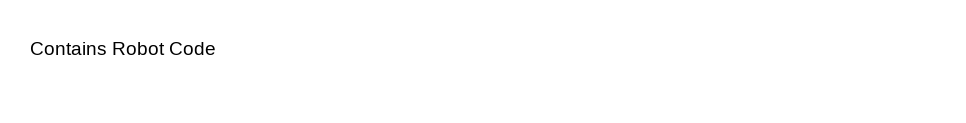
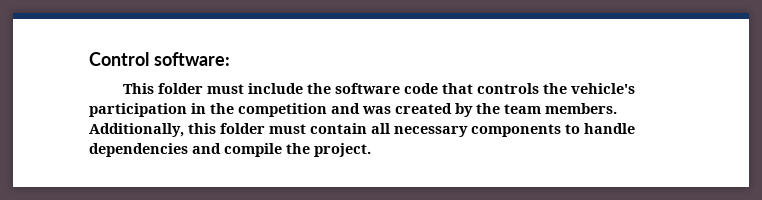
- Contains Robot Code
+ Control software:
+ This folder must include the software code that controls the vehicle's participation in the competition and was created by the team members. Additionally, this folder must contain all necessary components to handle dependencies and compile the project.

